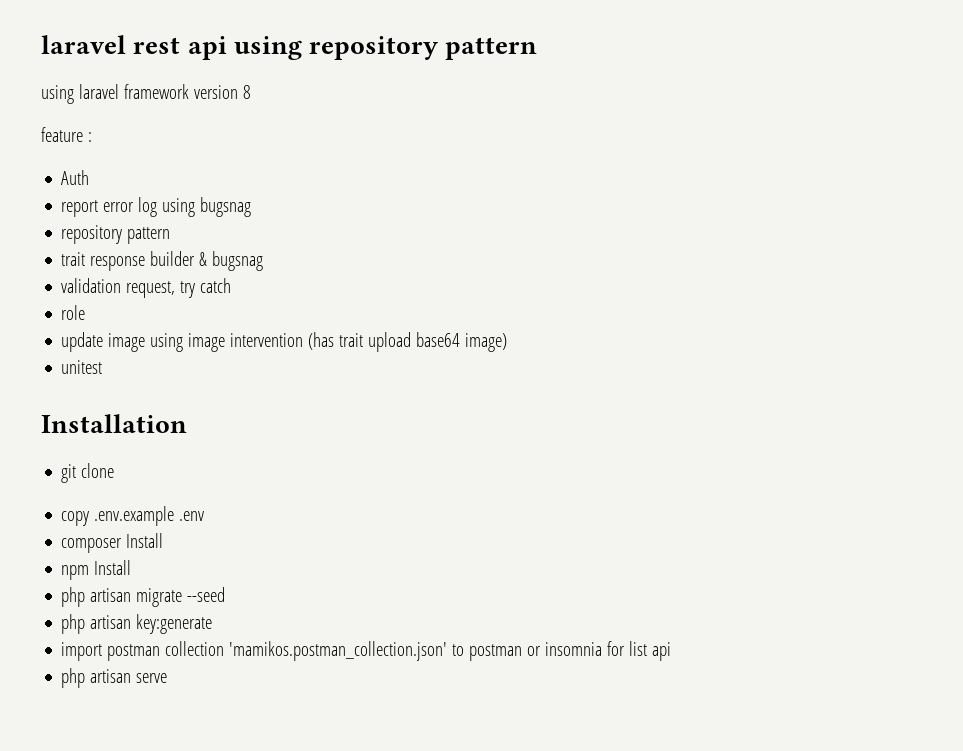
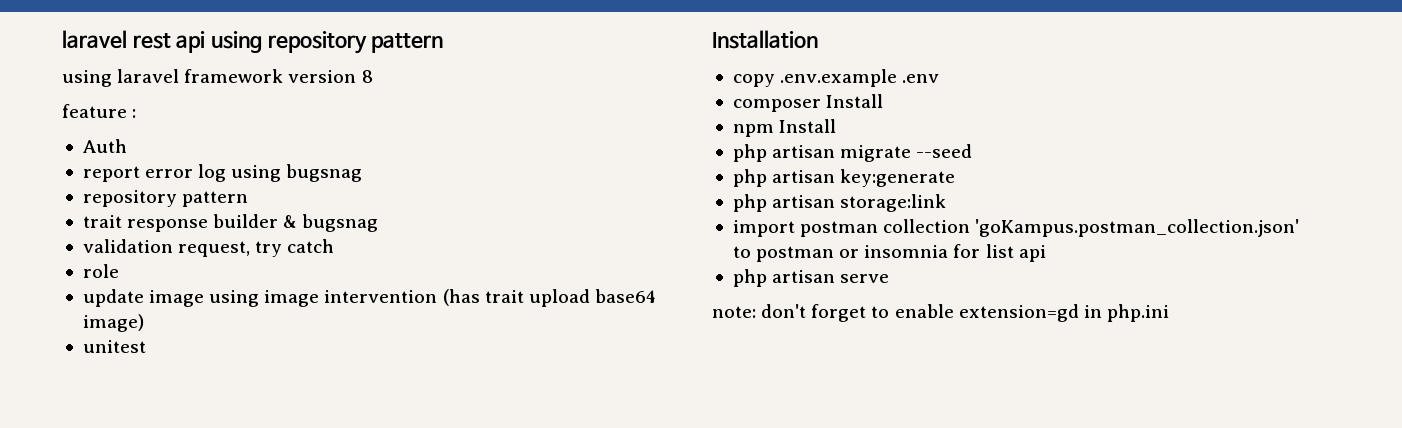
- git clone
+ php artisan storage:link
- import postman collection 'mamikos.postman_collection.json' to postman or insomnia for list api
+ import postman collection 'goKampus.postman_collection.json' to postman or insomnia for list api
+ note: don't forget to enable extension=gd in php.ini

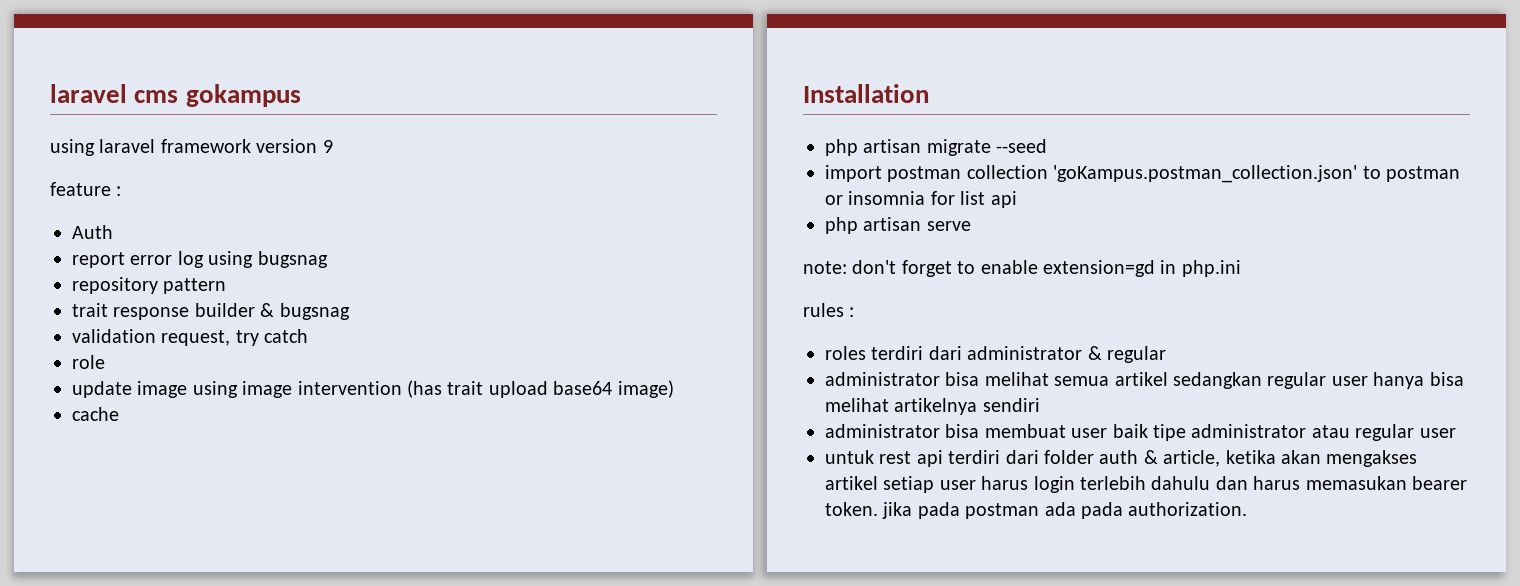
- laravel rest api using repository pattern
+ laravel cms gokampus
- using laravel framework version 8
+ using laravel framework version 9
- unitest
+ cache
- copy .env.example .env
- composer Install
- npm Install
  php artisan migrate --seed
- php artisan key:generate
- php artisan storage:link
+ rules :
+ roles terdiri dari administrator & regular
+ administrator bisa melihat semua artikel sedangkan regular user hanya bisa melihat artikelnya sendiri
+ administrator bisa membuat user baik tipe administrator atau regular user
+ untuk rest api terdiri dari folder auth & article, ketika akan mengakses artikel setiap user harus login terlebih dahulu dan harus memasukan bearer token. jika pada postman ada pada authorization.

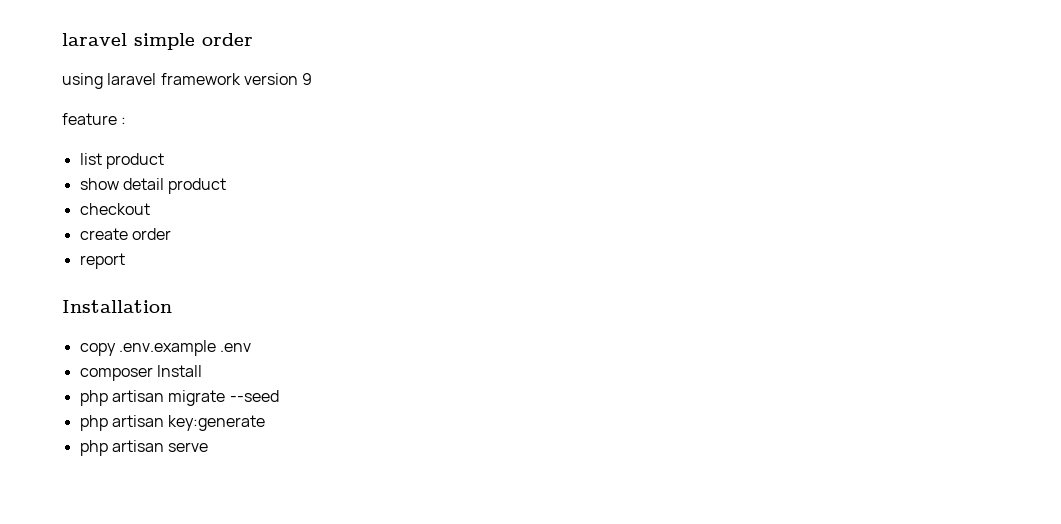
- laravel cms gokampus
+ laravel simple order
- Auth
- report error log using bugsnag
- repository pattern
- trait response builder & bugsnag
- validation request, try catch
- role
- update image using image intervention (has trait upload base64 image)
- cache
+ list product
+ show detail product
+ checkout
+ create order
+ report
  Installation
+ copy .env.example .env
+ composer Install
  php artisan migrate --seed
- import postman collection 'goKampus.postman_collection.json' to postman or insomnia for list api
+ php artisan key:generate
  php artisan serve
- note: don't forget to enable extension=gd in php.ini
- rules :
- roles terdiri dari administrator & regular
- administrator bisa melihat semua artikel sedangkan regular user hanya bisa melihat artikelnya sendiri
- administrator bisa membuat user baik tipe administrator atau regular user
- untuk rest api terdiri dari folder auth & article, ketika akan mengakses artikel setiap user harus login terlebih dahulu dan harus memasukan bearer token. jika pada postman ada pada authorization.

